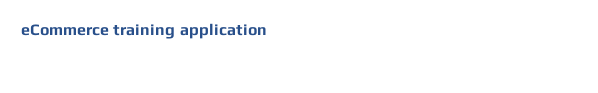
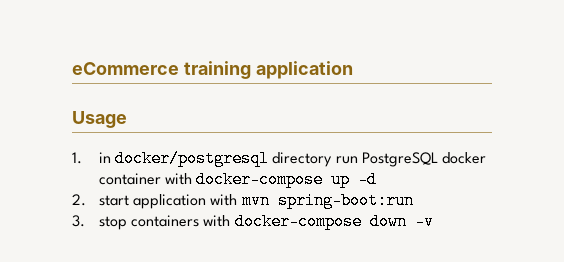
+ Usage
+ 1. in docker/postgresql directory run PostgreSQL docker container with docker-compose up -d
+ 2. start application with mvn spring-boot:run
+ 3. stop containers with docker-compose down -v

